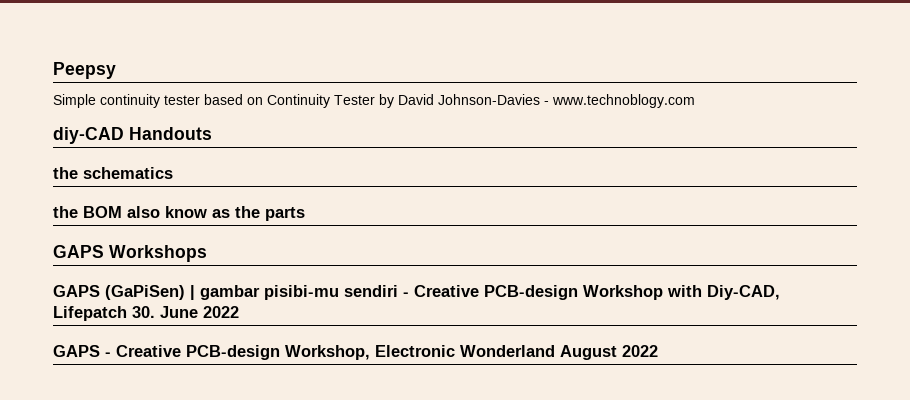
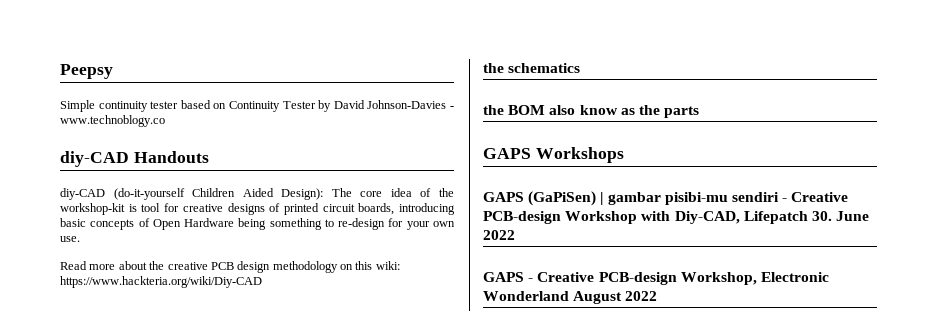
- Simple continuity tester based on Continuity Tester by David Johnson-Davies - www.technoblogy.com
+ Simple continuity tester based on Continuity Tester by David Johnson-Davies - www.technoblogy.co
+ diy-CAD (do-it-yourself Children Aided Design): The core idea of the workshop-kit is tool for creative designs of printed circuit boards, introducing basic concepts of Open Hardware being something to re-design for your own use.
+ Read more about the creative PCB design methodology on this wiki: https://www.hackteria.org/wiki/Diy-CAD

